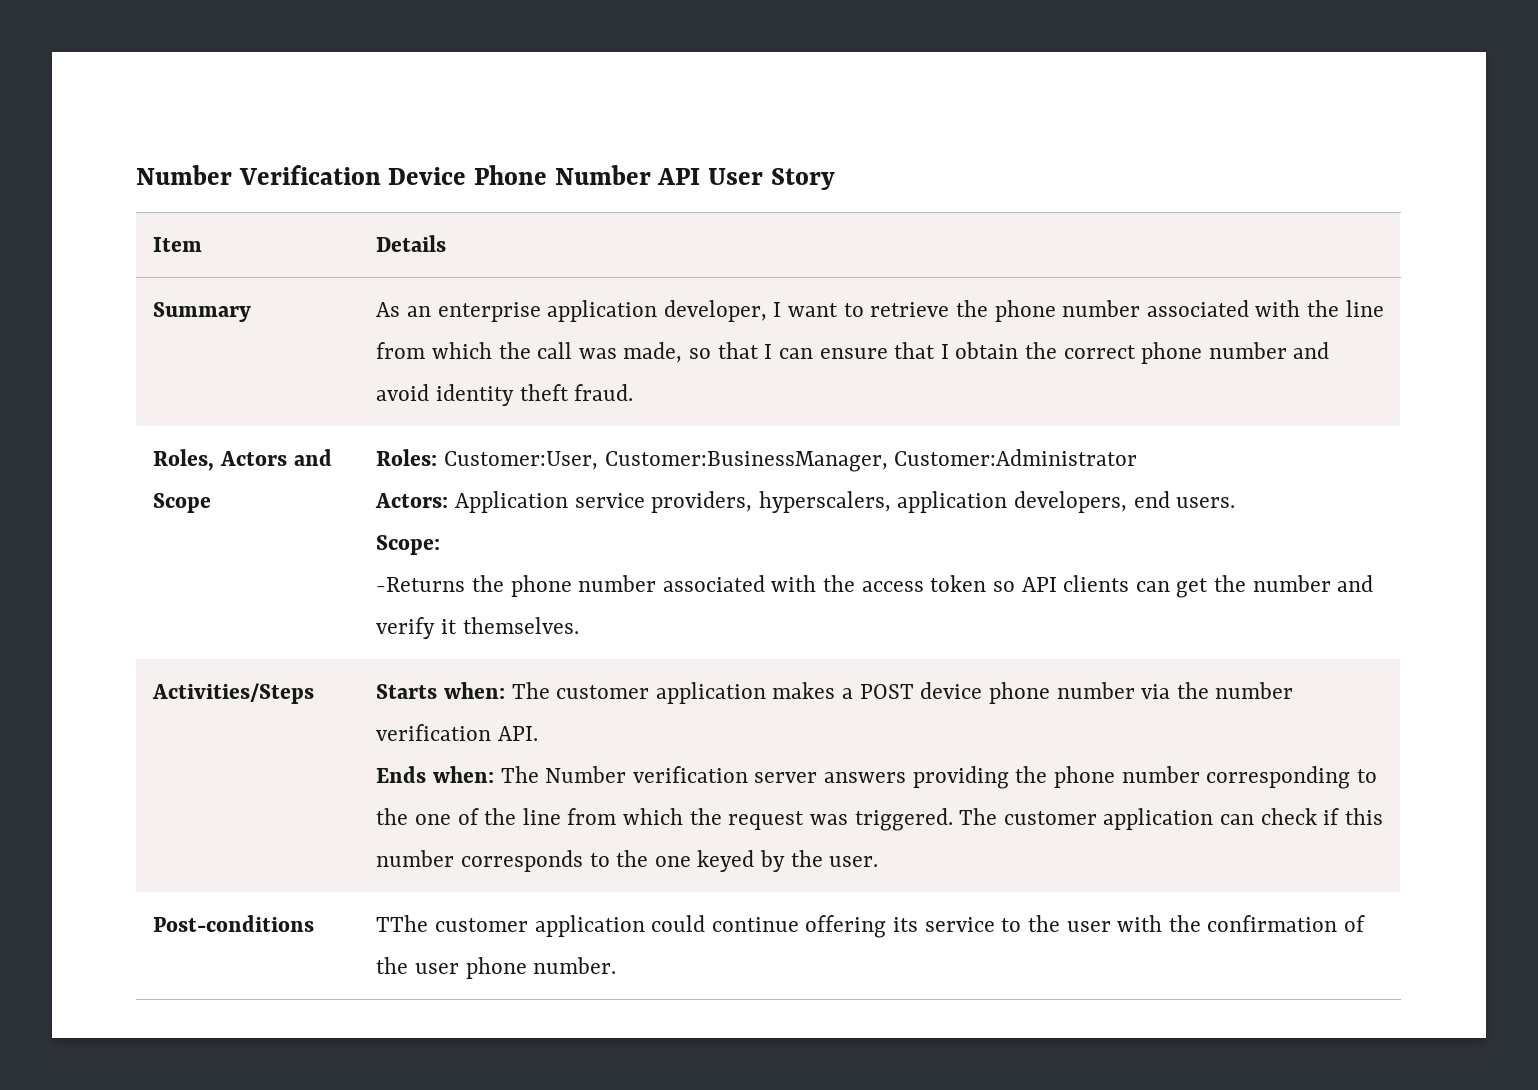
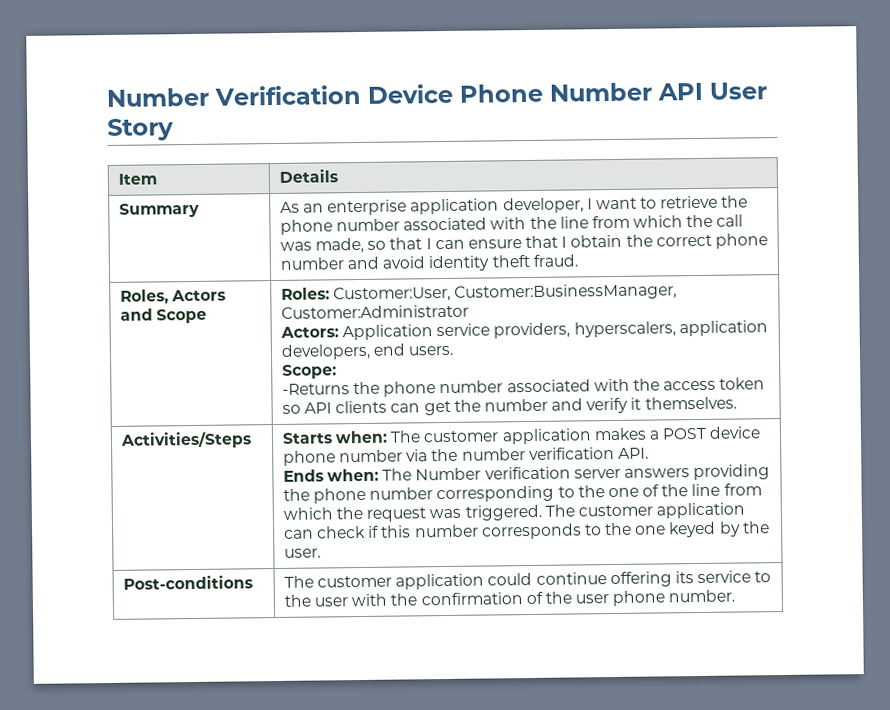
- Post-conditions | TThe customer application could continue offering its service to the user with the confirmation of the user phone number.
+ Post-conditions | The customer application could continue offering its service to the user with the confirmation of the user phone number.

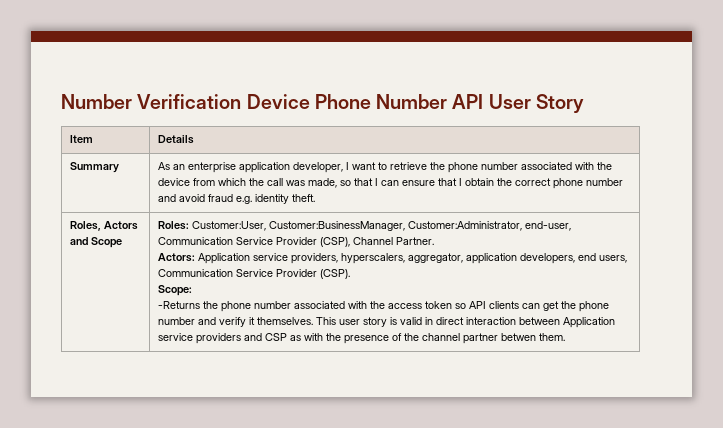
- As an enterprise application developer, I want to retrieve the phone number associated with the line from which the call was made, so that I can ensure that I obtain the correct phone number and avoid identity theft fraud.
+ As an enterprise application developer, I want to retrieve the phone number associated with the device from which the call was made, so that I can ensure that I obtain the correct phone number and avoid fraud e.g. identity theft.
- Roles: Customer:User, Customer:BusinessManager, Customer:Administrator
+ Roles: Customer:User, Customer:BusinessManager, Customer:Administrator, end-user, Communication Service Provider (CSP), Channel Partner.
- Actors: Application service providers, hyperscalers, application developers, end users.
+ Actors: Application service providers, hyperscalers, aggregator, application developers, end users, Communication Service Provider (CSP).
- -Returns the phone number associated with the access token so API clients can get the number and verify it themselves.
- Activities/Steps | Starts when: The customer application makes a POST device phone number via the number verification API.
- Ends when: The Number verification server answers providing the phone number corresponding to the one of the line from which the request was triggered. The customer application can check if this number corresponds to the one keyed by the user.
- Post-conditions | The customer application could continue offering its service to the user with the confirmation of the user phone number.
+ -Returns the phone number associated with the access token so API clients can get the phone number and verify it themselves. This user story is valid in direct interaction between Application service providers and CSP as with the presence of the channel partner betwen them.

